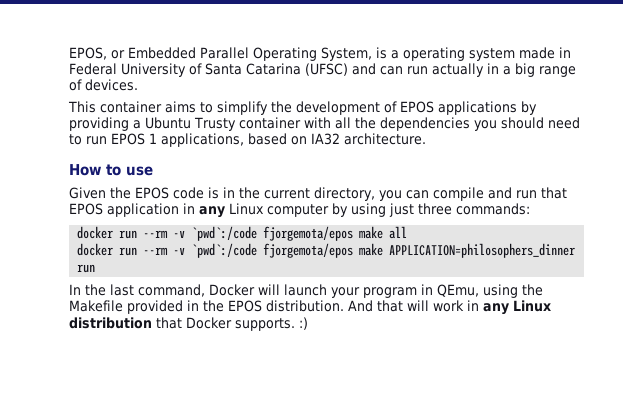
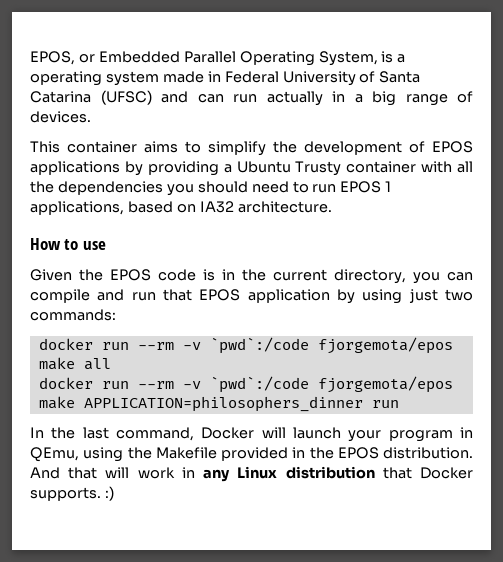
- Given the EPOS code is in the current directory, you can compile and run that EPOS application in any Linux computer by using just three commands:
+ Given the EPOS code is in the current directory, you can compile and run that EPOS application by using just two commands:

